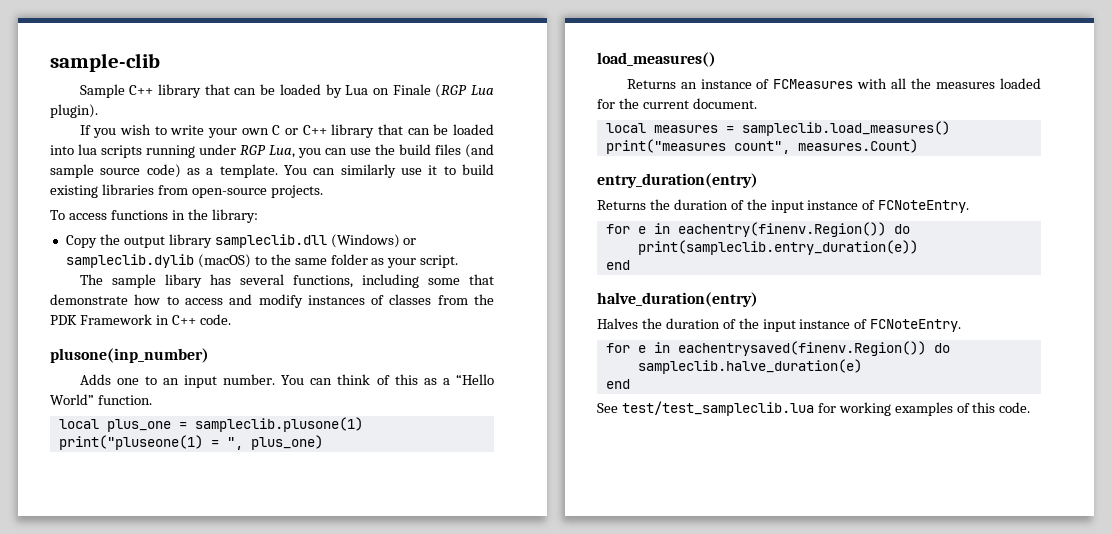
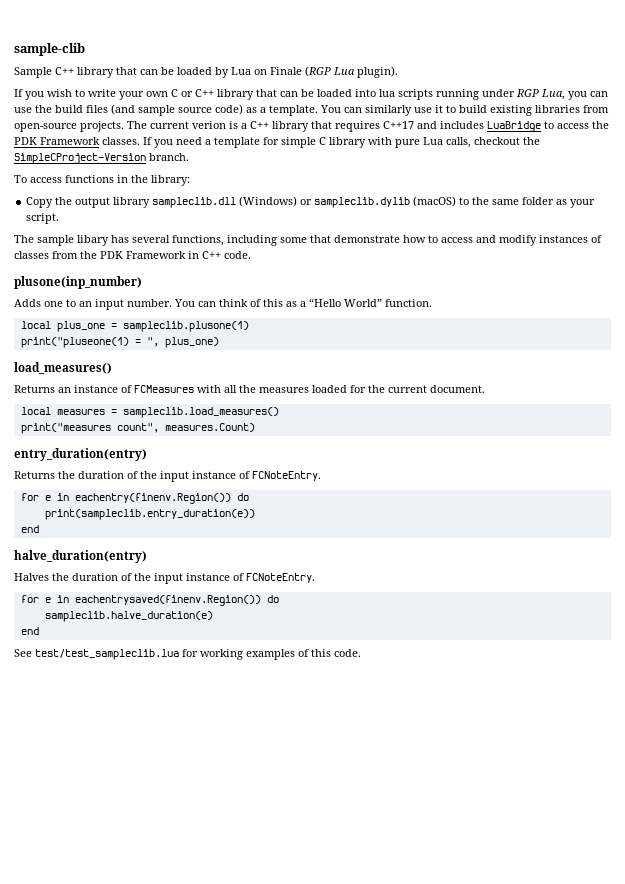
+ The current verion is a C++ library that requires C++17 and includes LuaBridge to access the PDK Framework classes. If you need a template for simple C library with pure Lua calls, checkout the SimpleCProject-Version branch.

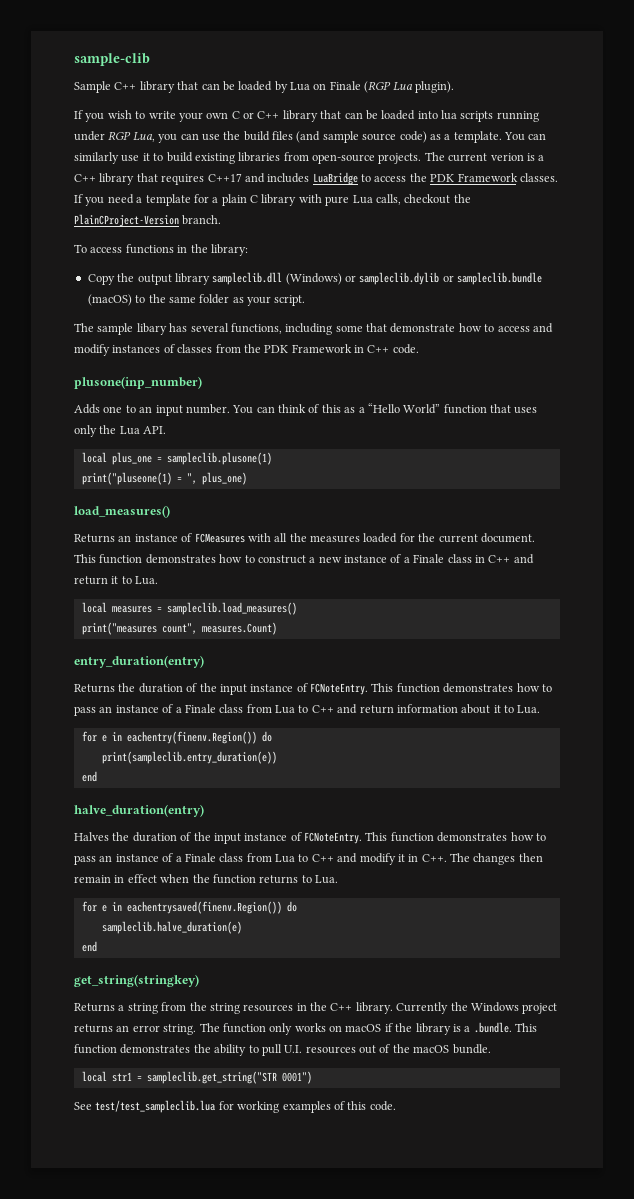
- If you need a template for simple C library with pure Lua calls, checkout the SimpleCProject-Version branch.
+ If you need a template for a plain C library with pure Lua calls, checkout the PlainCProject-Version branch.
- Copy the output library sampleclib.dll (Windows) or sampleclib.dylib (macOS) to the same folder as your script.
+ Copy the output library sampleclib.dll (Windows) or sampleclib.dylib or sampleclib.bundle (macOS) to the same folder as your script.
- You can think of this as a “Hello World” function.
+ You can think of this as a “Hello World” function that uses only the Lua API.
+ This function demonstrates how to construct a new instance of a Finale class in C++ and return it to Lua.
+ This function demonstrates how to pass an instance of a Finale class from Lua to C++ and return information about it to Lua.
+ This function demonstrates how to pass an instance of a Finale class from Lua to C++ and modify it in C++. The changes then remain in effect when the function returns to Lua.
+ get_string(stringkey)
+ Returns a string from the string resources in the C++ library. Currently the Windows project returns an error string. The function only works on macOS if the library is a .bundle. This function demonstrates the ability to pull U.I. resources out of the macOS bundle.
+ local str1 = sampleclib.get_string("STR 0001")

